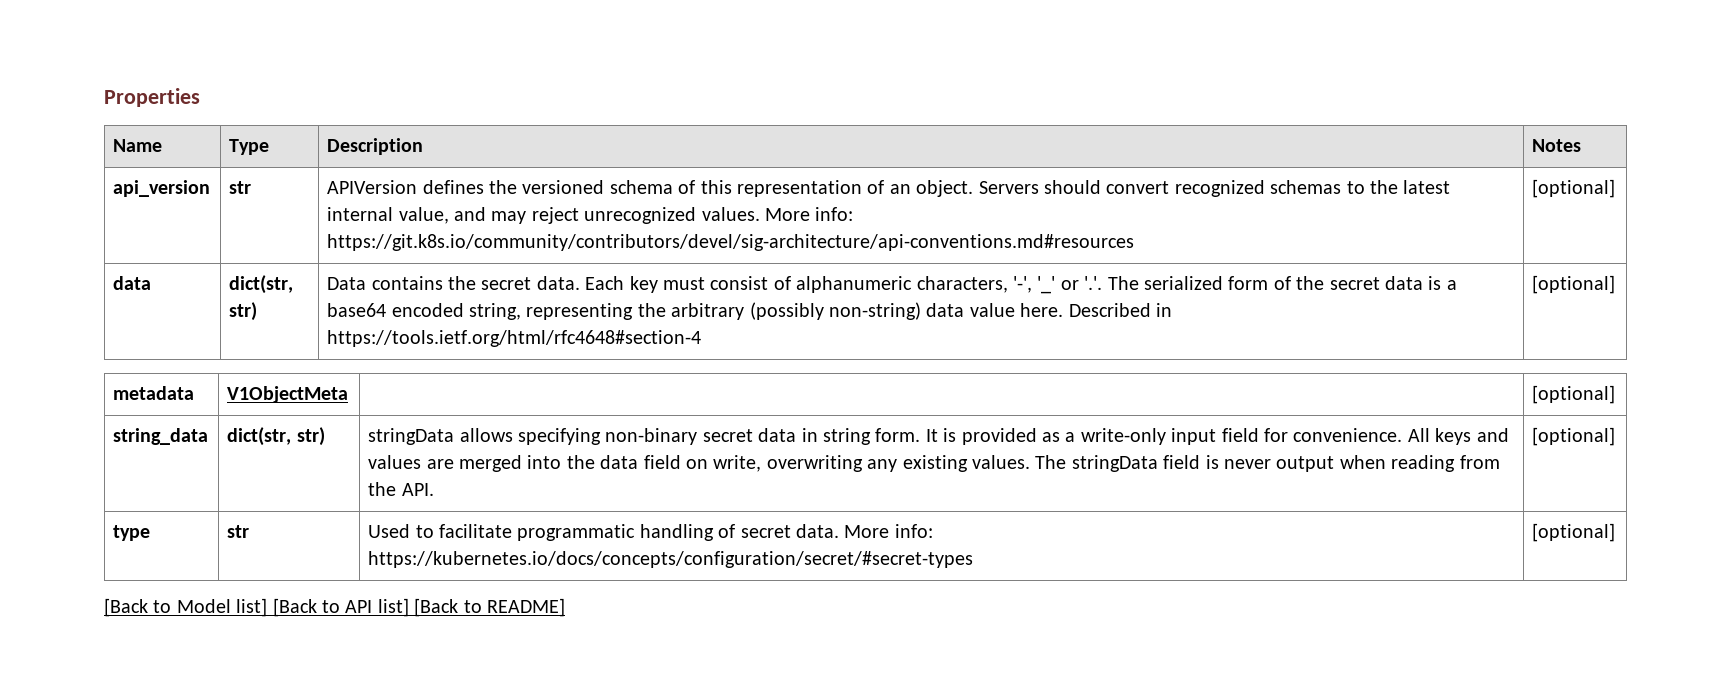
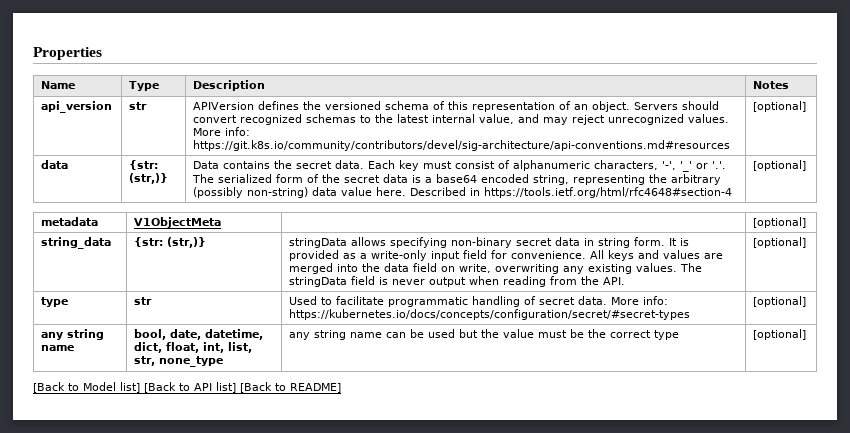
- data | dict(str, str)
+ data | {str: (str,)}
- string_data | dict(str, str)
+ string_data | {str: (str,)}
+ any string name | bool, date, datetime, dict, float, int, list, str, none_type | any string name can be used but the value must be the correct type | [optional]

